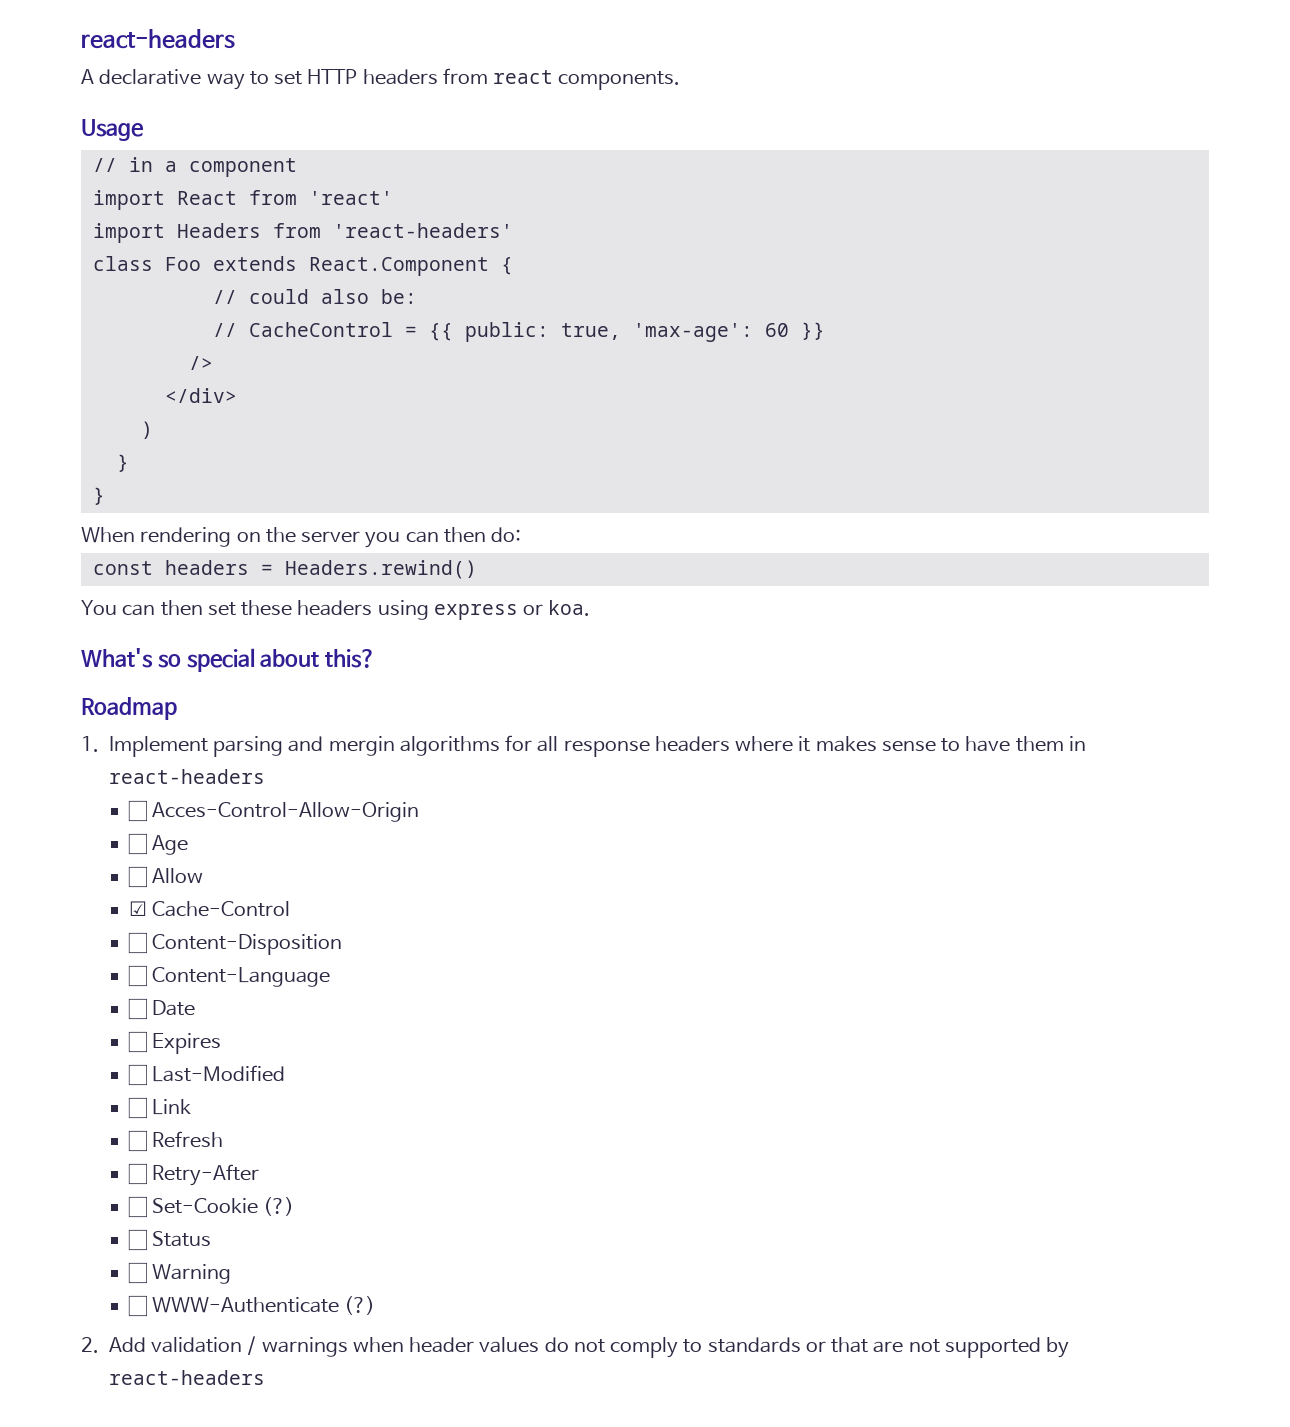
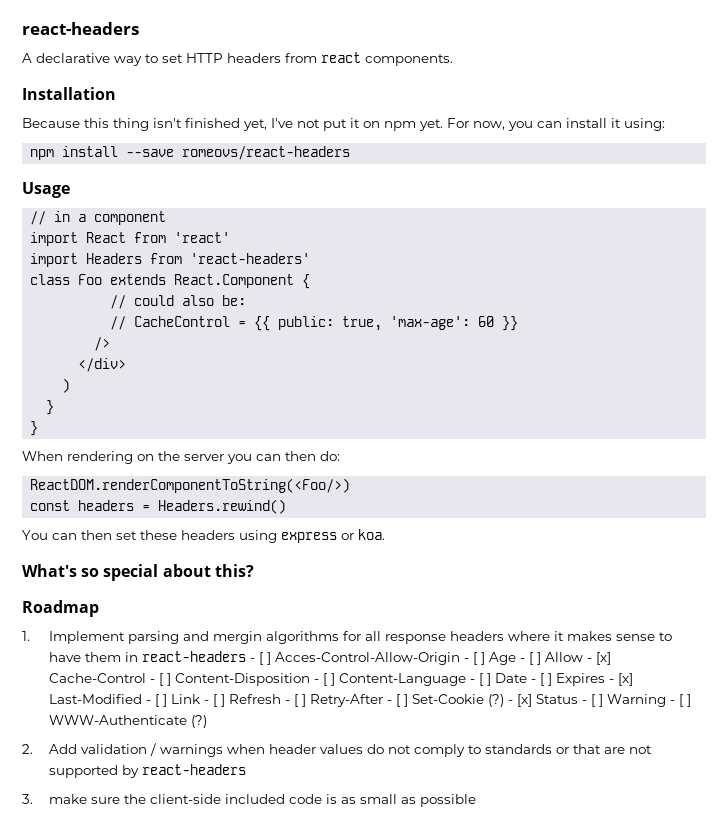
+ Installation
+ Because this thing isn't finished yet, I've not put it on npm yet. For now, you can install it using:
+ npm install --save romeovs/react-headers
+ ReactDOM.renderComponentToString(<Foo/>)
- 1. Implement parsing and mergin algorithms for all response headers where it makes sense to have them in react-headers
- ☐ Acces-Control-Allow-Origin
- ☐ Age
- ☐ Allow
- ☑ Cache-Control
- ☐ Content-Disposition
- ☐ Content-Language
- ☐ Date
- ☐ Expires
- ☐ Last-Modified
- ☐ Link
- ☐ Refresh
- ☐ Retry-After
- ☐ Set-Cookie (?)
- ☐ Status
- ☐ Warning
- ☐ WWW-Authenticate (?)
+ 1. Implement parsing and mergin algorithms for all response headers where it makes sense to have them in react-headers - [ ] Acces-Control-Allow-Origin - [ ] Age - [ ] Allow - [x] Cache-Control - [ ] Content-Disposition - [ ] Content-Language - [ ] Date - [ ] Expires - [x] Last-Modified - [ ] Link - [ ] Refresh - [ ] Retry-After - [ ] Set-Cookie (?) - [x] Status - [ ] Warning - [ ] WWW-Authenticate (?)
+ 3. make sure the client-side included code is as small as possible

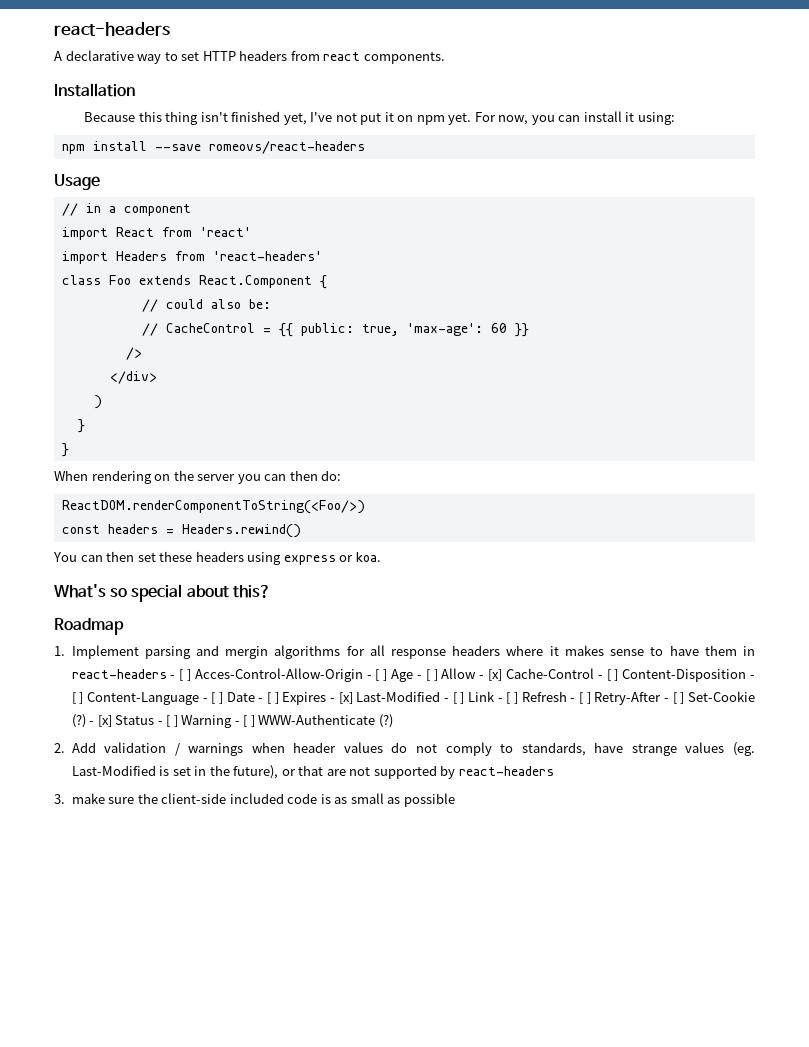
- 2. Add validation / warnings when header values do not comply to standards or that are not supported by react-headers
+ 2. Add validation / warnings when header values do not comply to standards, have strange values (eg. Last-Modified is set in the future), or that are not supported by react-headers

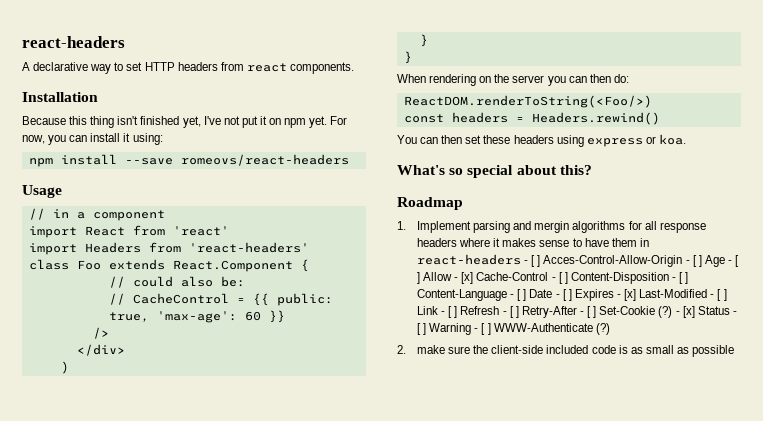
- ReactDOM.renderComponentToString(<Foo/>)
+ ReactDOM.renderToString(<Foo/>)
- 2. Add validation / warnings when header values do not comply to standards, have strange values (eg. Last-Modified is set in the future), or that are not supported by react-headers
- 3. make sure the client-side included code is as small as possible
+ 2. make sure the client-side included code is as small as possible

